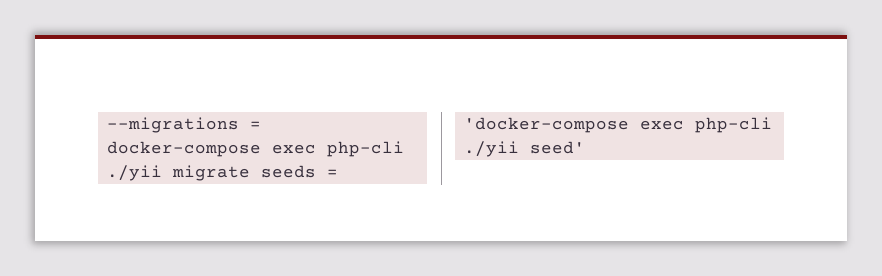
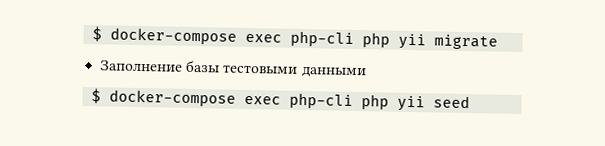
- --migrations = docker-compose exec php-cli ./yii migrate seeds = 'docker-compose exec php-cli ./yii seed'
+ $ docker-compose exec php-cli php yii migrate
+ Заполнение базы тестовыми данными
+ $ docker-compose exec php-cli php yii seed

